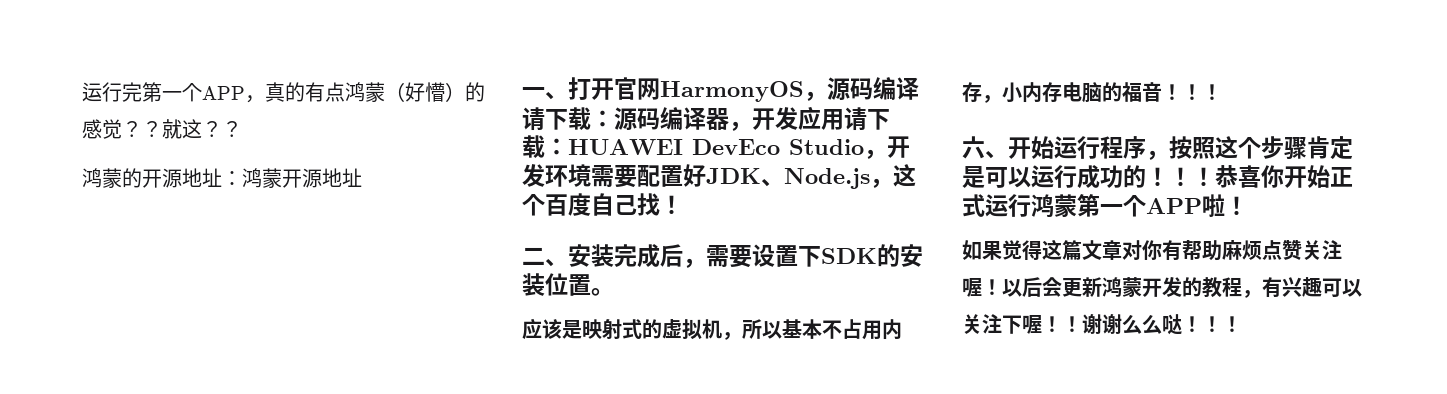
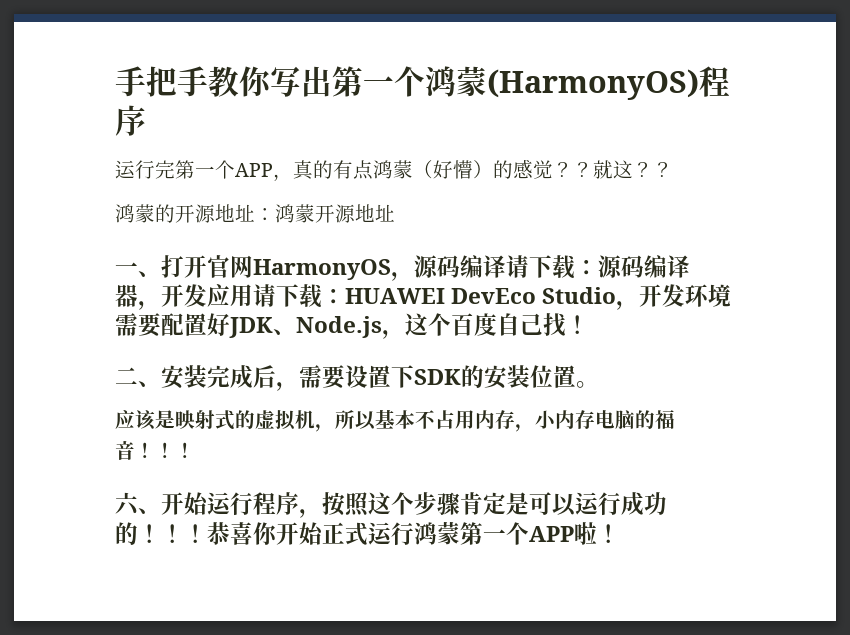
+ 手把手教你写出第一个鸿蒙(HarmonyOS)程序
- 如果觉得这篇文章对你有帮助麻烦点赞关注喔！以后会更新鸿蒙开发的教程，有兴趣可以关注下喔！！谢谢么么哒！！！

